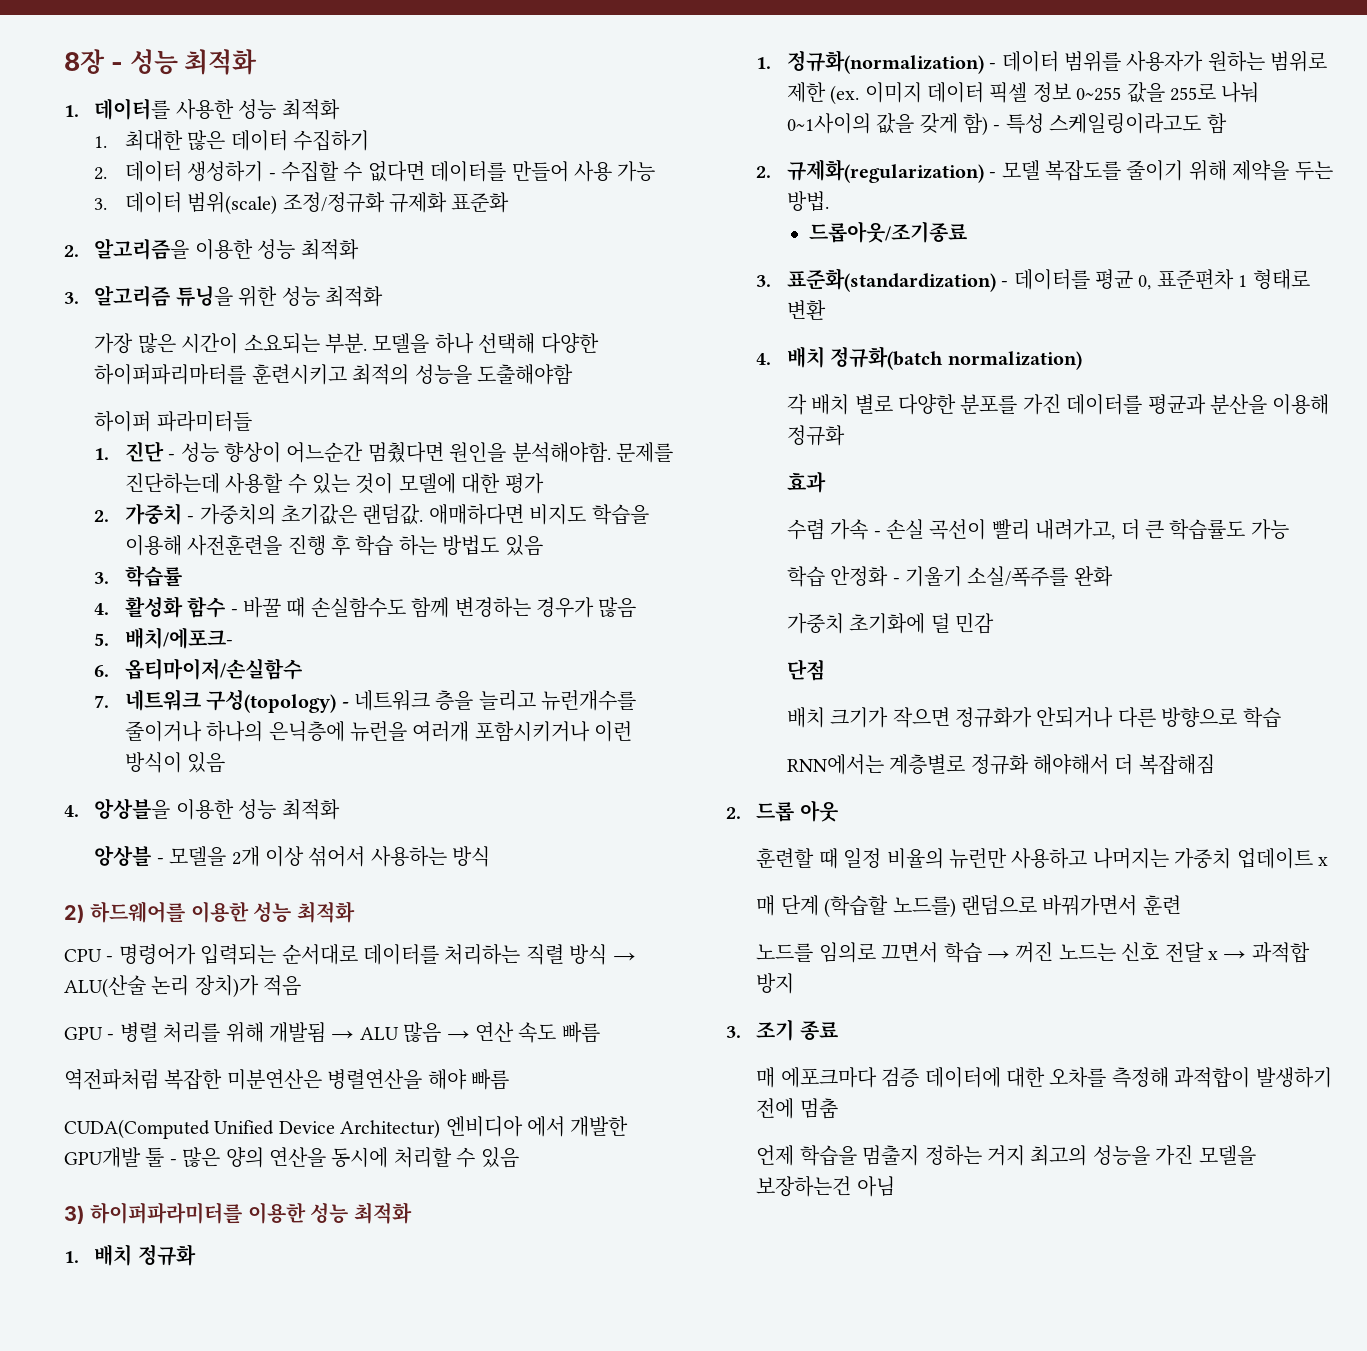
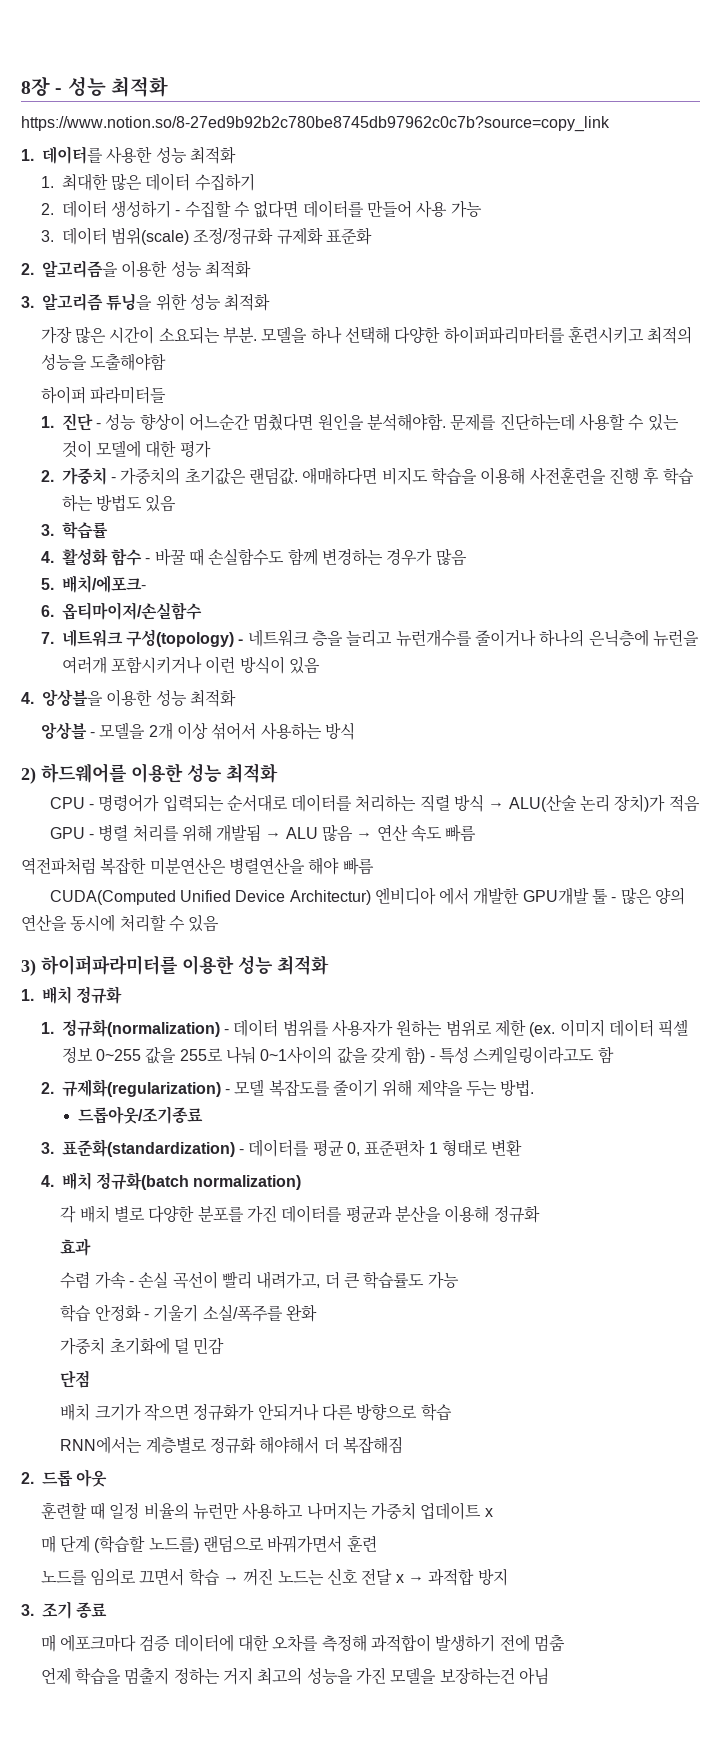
+ https://www.notion.so/8-27ed9b92b2c780be8745db97962c0c7b?source=copy_link

